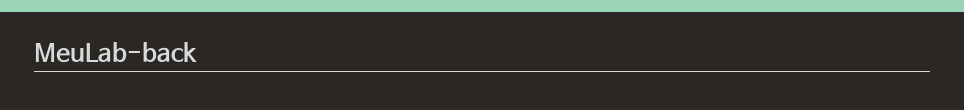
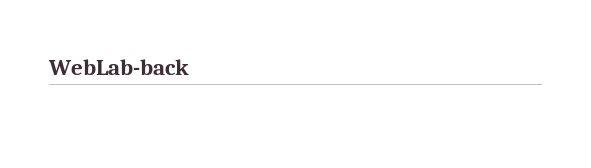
- MeuLab-back
+ WebLab-back

